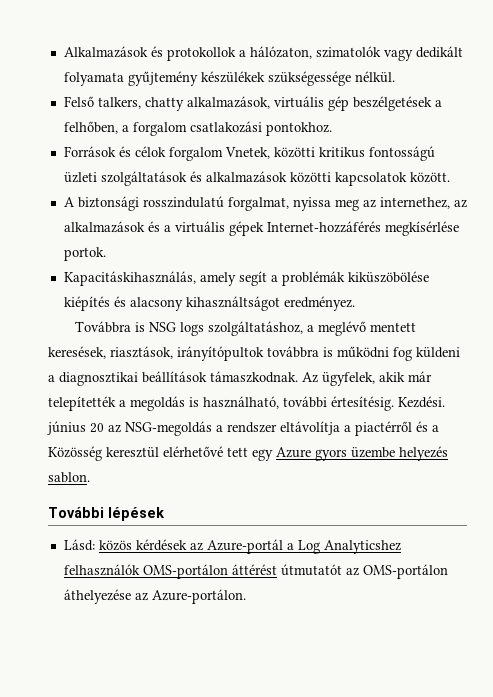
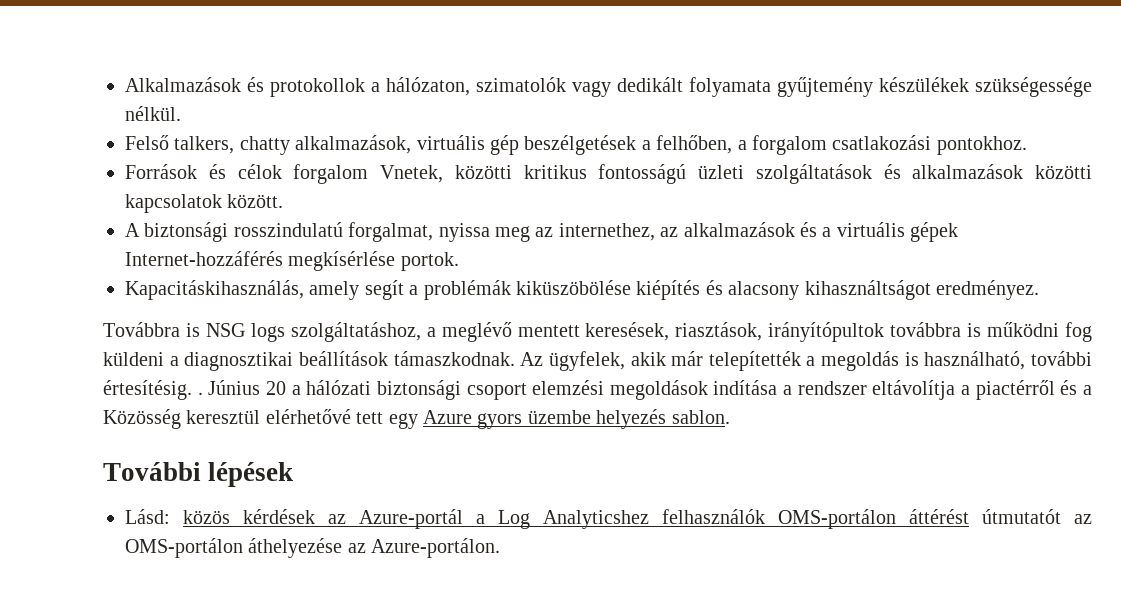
- Az ügyfelek, akik már telepítették a megoldás is használható, további értesítésig. Kezdési. június 20 az NSG-megoldás a rendszer eltávolítja a piactérről és a Közösség keresztül elérhetővé tett egy Azure gyors üzembe helyezés sablon.
+ Az ügyfelek, akik már telepítették a megoldás is használható, további értesítésig. . Június 20 a hálózati biztonsági csoport elemzési megoldások indítása a rendszer eltávolítja a piactérről és a Közösség keresztül elérhetővé tett egy Azure gyors üzembe helyezés sablon.

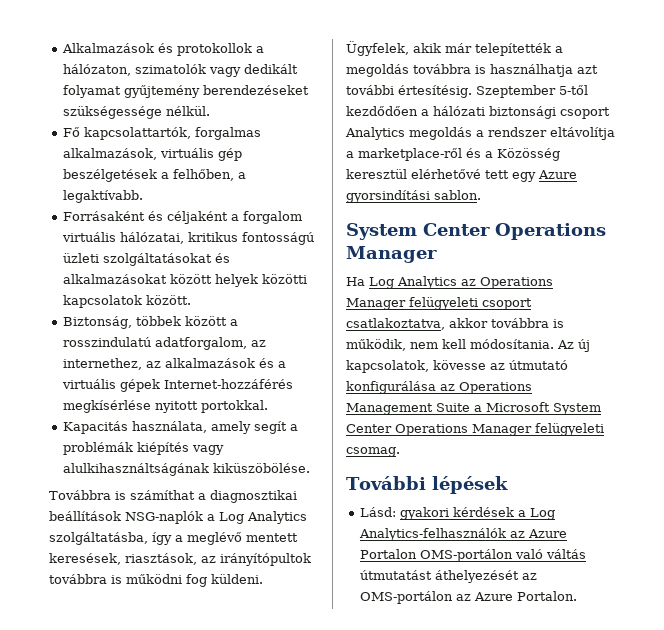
- Alkalmazások és protokollok a hálózaton, szimatolók vagy dedikált folyamata gyűjtemény készülékek szükségessége nélkül.
+ Alkalmazások és protokollok a hálózaton, szimatolók vagy dedikált folyamat gyűjtemény berendezéseket szükségessége nélkül.
- Felső talkers, chatty alkalmazások, virtuális gép beszélgetések a felhőben, a forgalom csatlakozási pontokhoz.
- Források és célok forgalom Vnetek, közötti kritikus fontosságú üzleti szolgáltatások és alkalmazások közötti kapcsolatok között.
- A biztonsági rosszindulatú forgalmat, nyissa meg az internethez, az alkalmazások és a virtuális gépek Internet-hozzáférés megkísérlése portok.
- Kapacitáskihasználás, amely segít a problémák kiküszöbölése kiépítés és alacsony kihasználtságot eredményez.
- Továbbra is NSG logs szolgáltatáshoz, a meglévő mentett keresések, riasztások, irányítópultok továbbra is működni fog küldeni a diagnosztikai beállítások támaszkodnak. Az ügyfelek, akik már telepítették a megoldás is használható, további értesítésig. . Június 20 a hálózati biztonsági csoport elemzési megoldások indítása a rendszer eltávolítja a piactérről és a Közösség keresztül elérhetővé tett egy Azure gyors üzembe helyezés sablon.
+ Fő kapcsolattartók, forgalmas alkalmazások, virtuális gép beszélgetések a felhőben, a legaktívabb.
+ Forrásaként és céljaként a forgalom virtuális hálózatai, kritikus fontosságú üzleti szolgáltatásokat és alkalmazásokat között helyek közötti kapcsolatok között.
+ Biztonság, többek között a rosszindulatú adatforgalom, az internethez, az alkalmazások és a virtuális gépek Internet-hozzáférés megkísérlése nyitott portokkal.
+ Kapacitás használata, amely segít a problémák kiépítés vagy alulkihasználtságának kiküszöbölése.
+ Továbbra is számíthat a diagnosztikai beállítások NSG-naplók a Log Analytics szolgáltatásba, így a meglévő mentett keresések, riasztások, az irányítópultok továbbra is működni fog küldeni. Ügyfelek, akik már telepítették a megoldás továbbra is használhatja azt további értesítésig. Szeptember 5-től kezdődően a hálózati biztonsági csoport Analytics megoldás a rendszer eltávolítja a marketplace-ről és a Közösség keresztül elérhetővé tett egy Azure gyorsindítási sablon.
+ System Center Operations Manager
+ Ha Log Analytics az Operations Manager felügyeleti csoport csatlakoztatva, akkor továbbra is működik, nem kell módosítania. Az új kapcsolatok, kövesse az útmutató konfigurálása az Operations Management Suite a Microsoft System Center Operations Manager felügyeleti csomag.
  További lépések
- Lásd: közös kérdések az Azure-portál a Log Analyticshez felhasználók OMS-portálon áttérést útmutatót az OMS-portálon áthelyezése az Azure-portálon.
+ Lásd: gyakori kérdések a Log Analytics-felhasználók az Azure Portalon OMS-portálon való váltás útmutatást áthelyezését az OMS-portálon az Azure Portalon.

